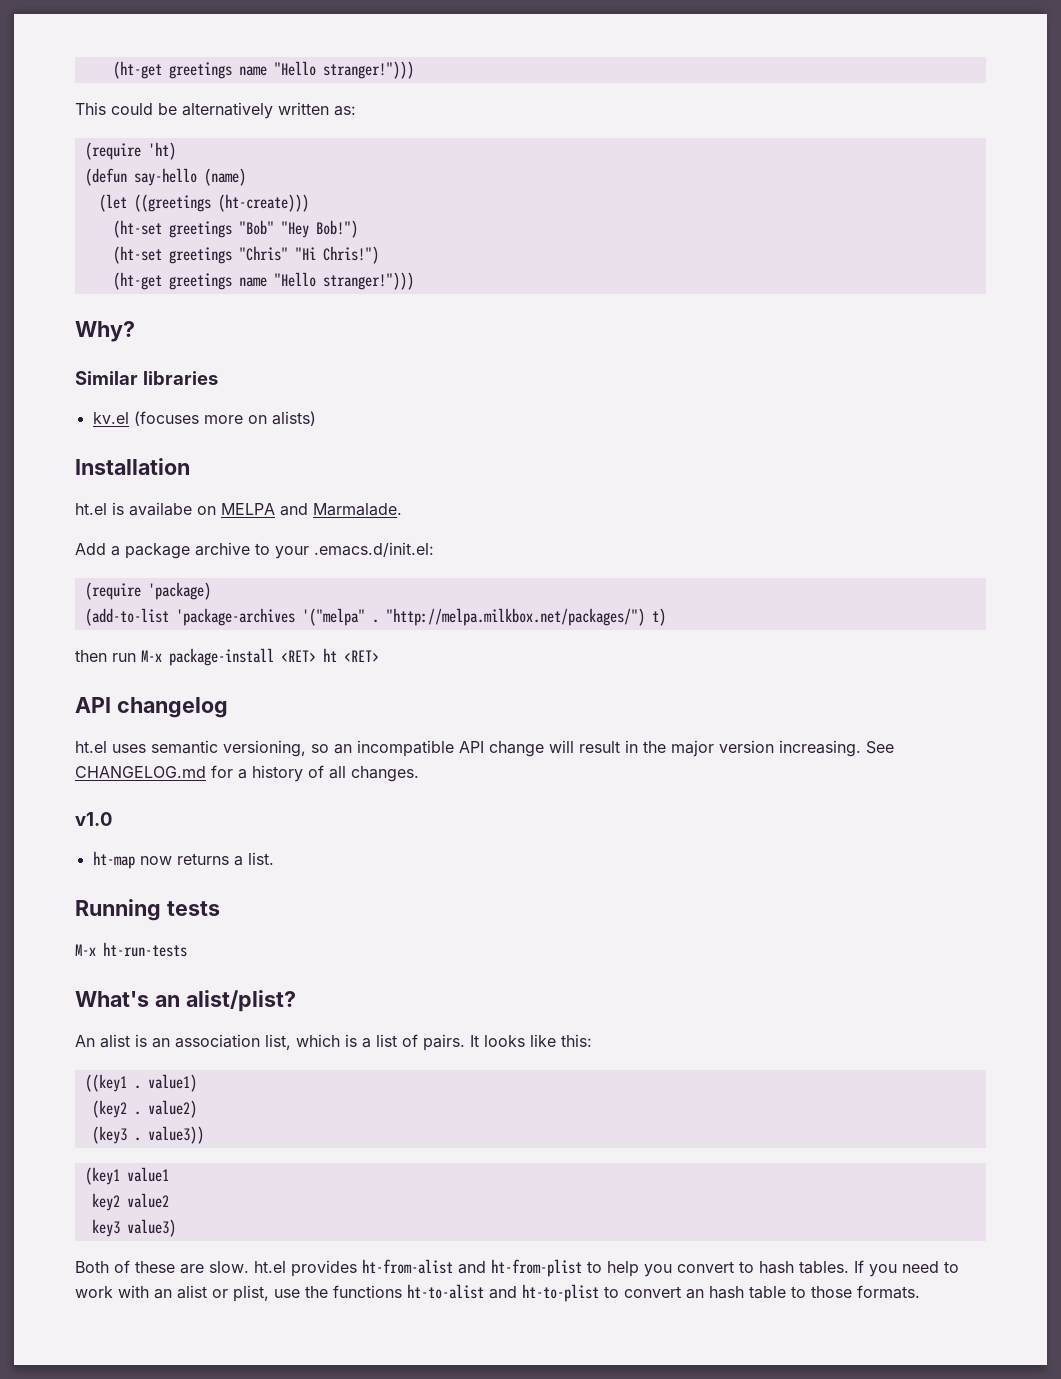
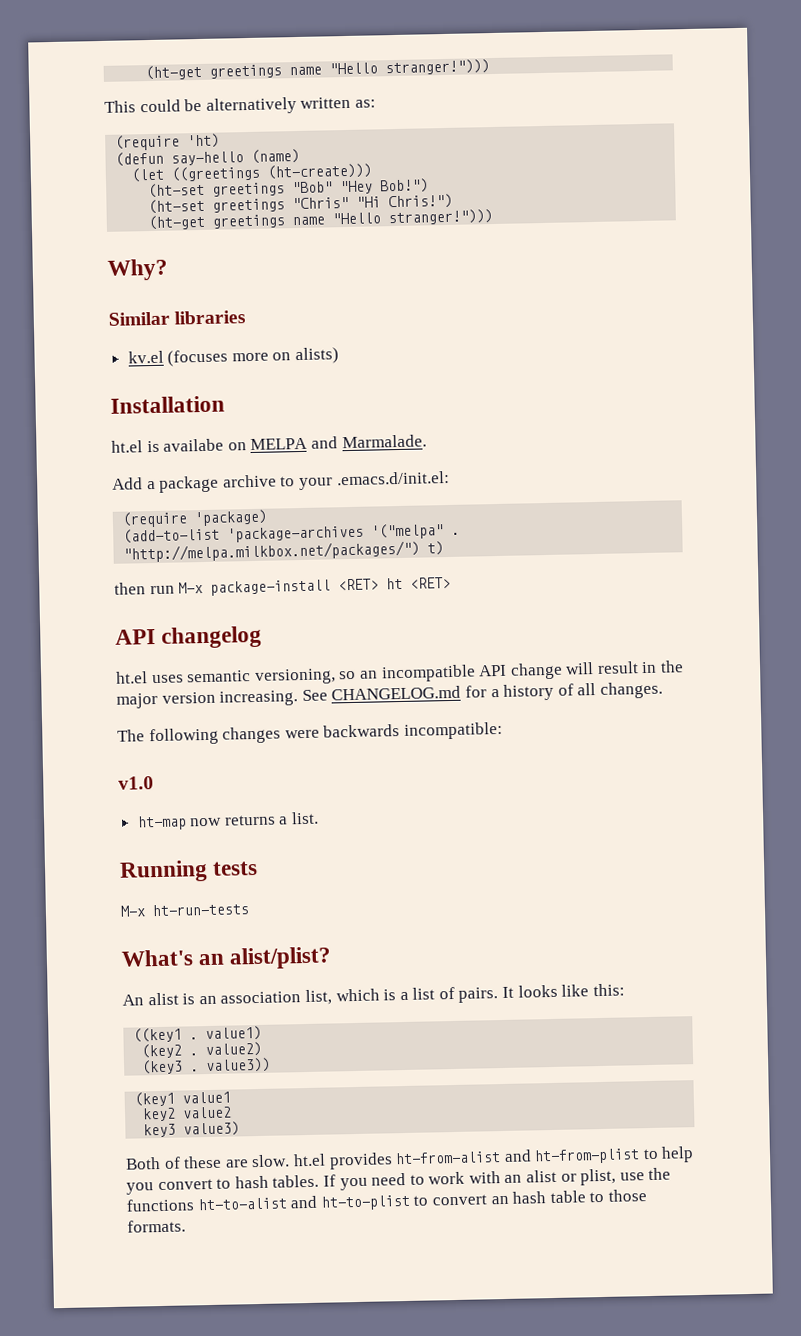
+ The following changes were backwards incompatible:

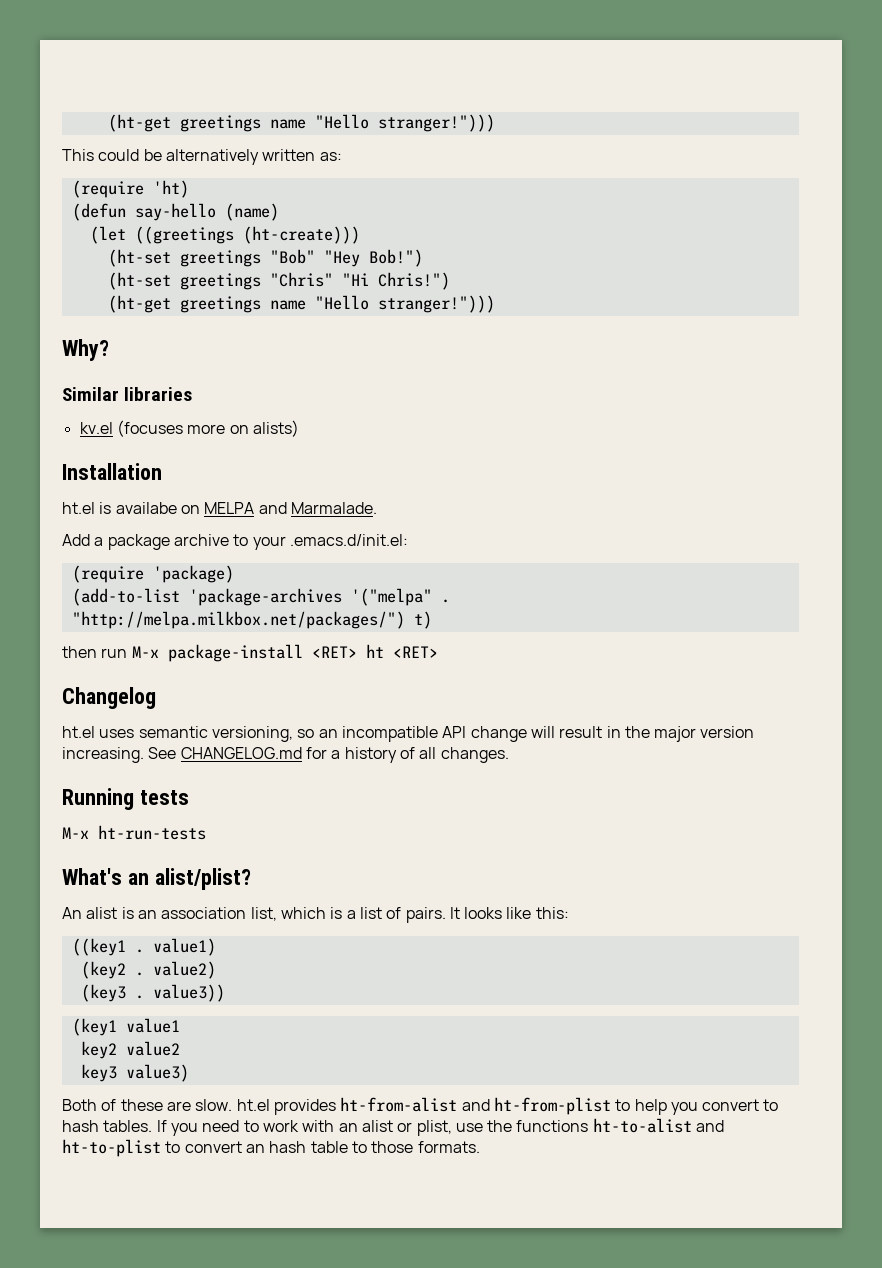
- API changelog
+ Changelog
- The following changes were backwards incompatible:
- v1.0
- ht-map now returns a list.

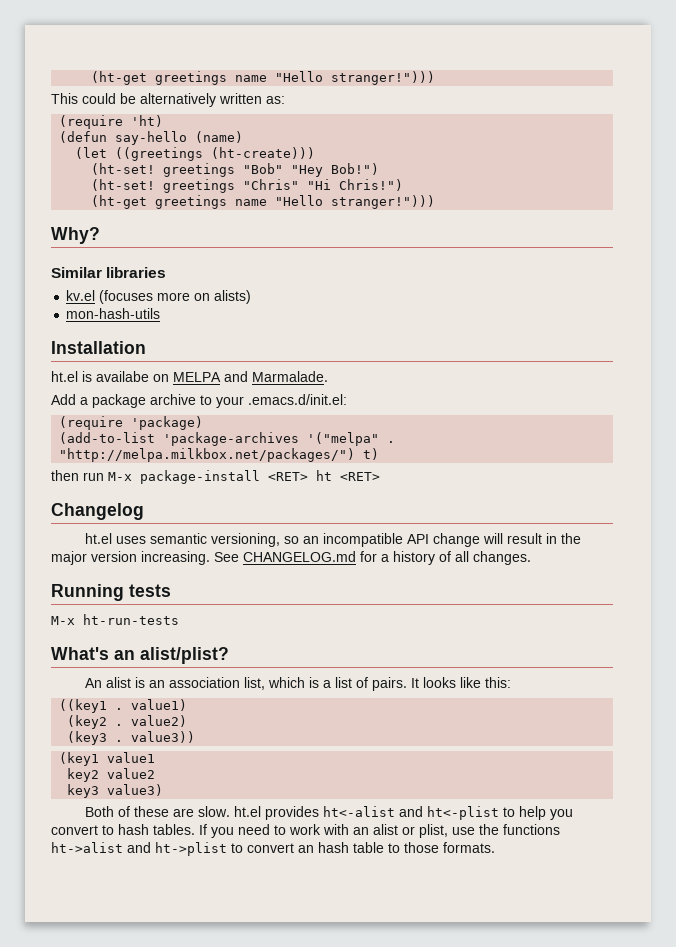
- (ht-set greetings "Bob" "Hey Bob!")
+ (ht-set! greetings "Bob" "Hey Bob!")
- (ht-set greetings "Chris" "Hi Chris!")
+ (ht-set! greetings "Chris" "Hi Chris!")
+ mon-hash-utils
- Both of these are slow. ht.el provides ht-from-alist and ht-from-plist to help you convert to hash tables.
+ Both of these are slow. ht.el provides ht<-alist and ht<-plist to help you convert to hash tables.
- If you need to work with an alist or plist, use the functions ht-to-alist and ht-to-plist to convert an hash table to those formats.
+ If you need to work with an alist or plist, use the functions ht->alist and ht->plist to convert an hash table to those formats.

